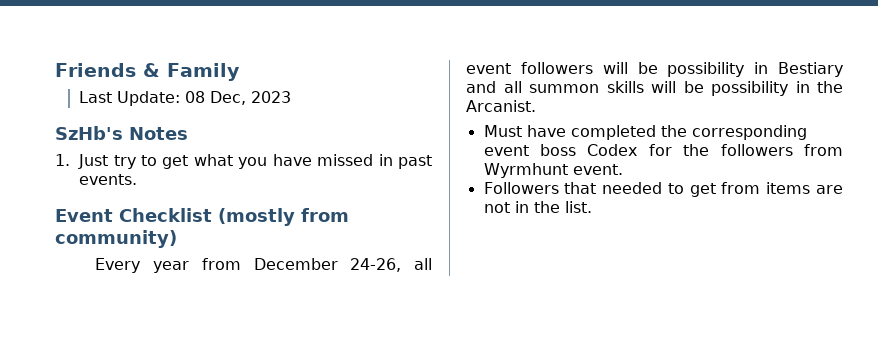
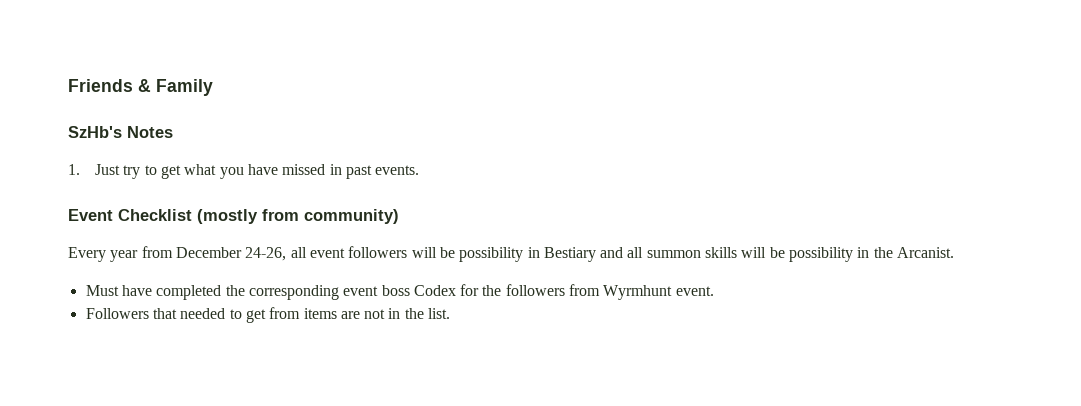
- Last Update: 08 Dec, 2023

